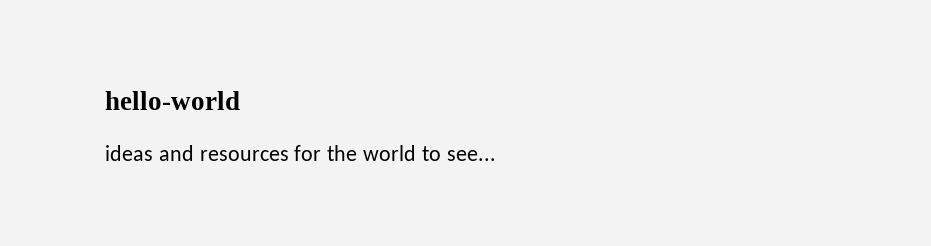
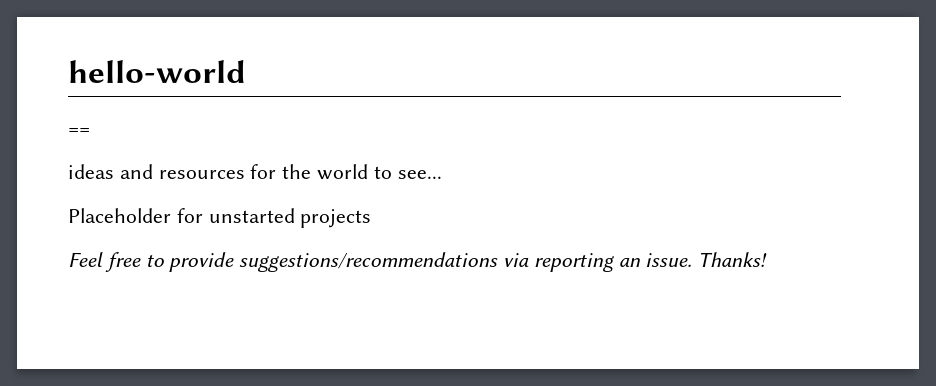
+ ==
+ Placeholder for unstarted projects
+ Feel free to provide suggestions/recommendations via reporting an issue. Thanks!

